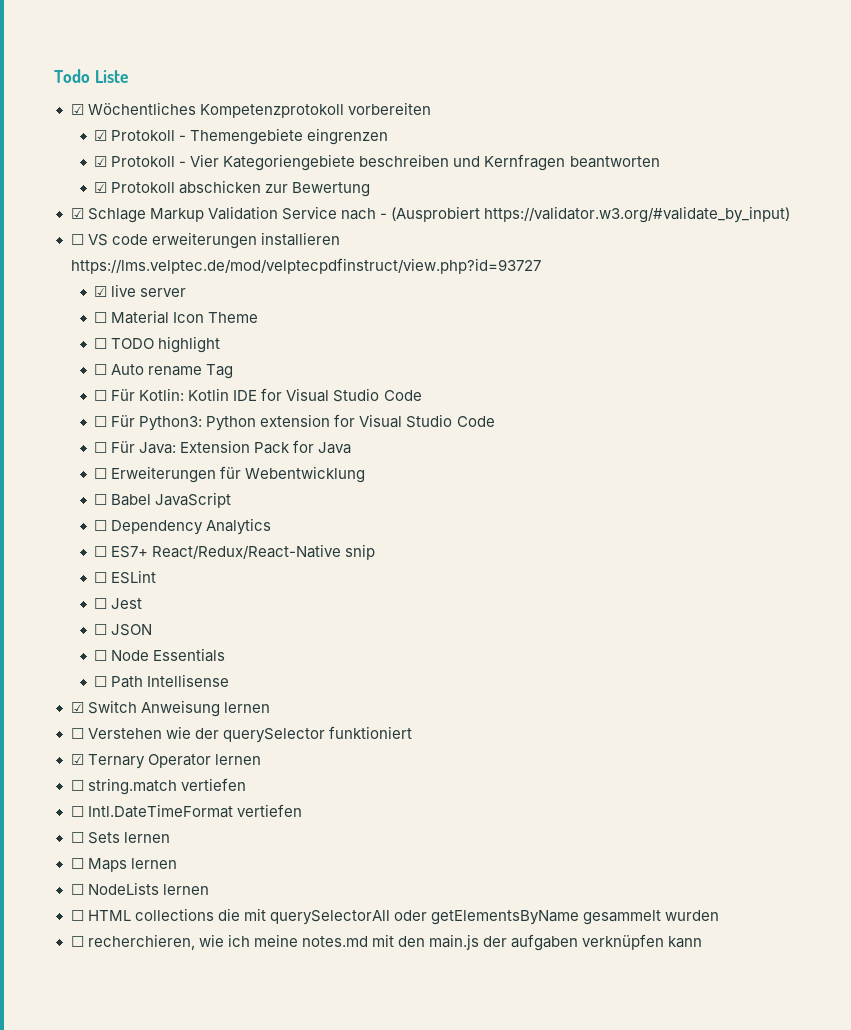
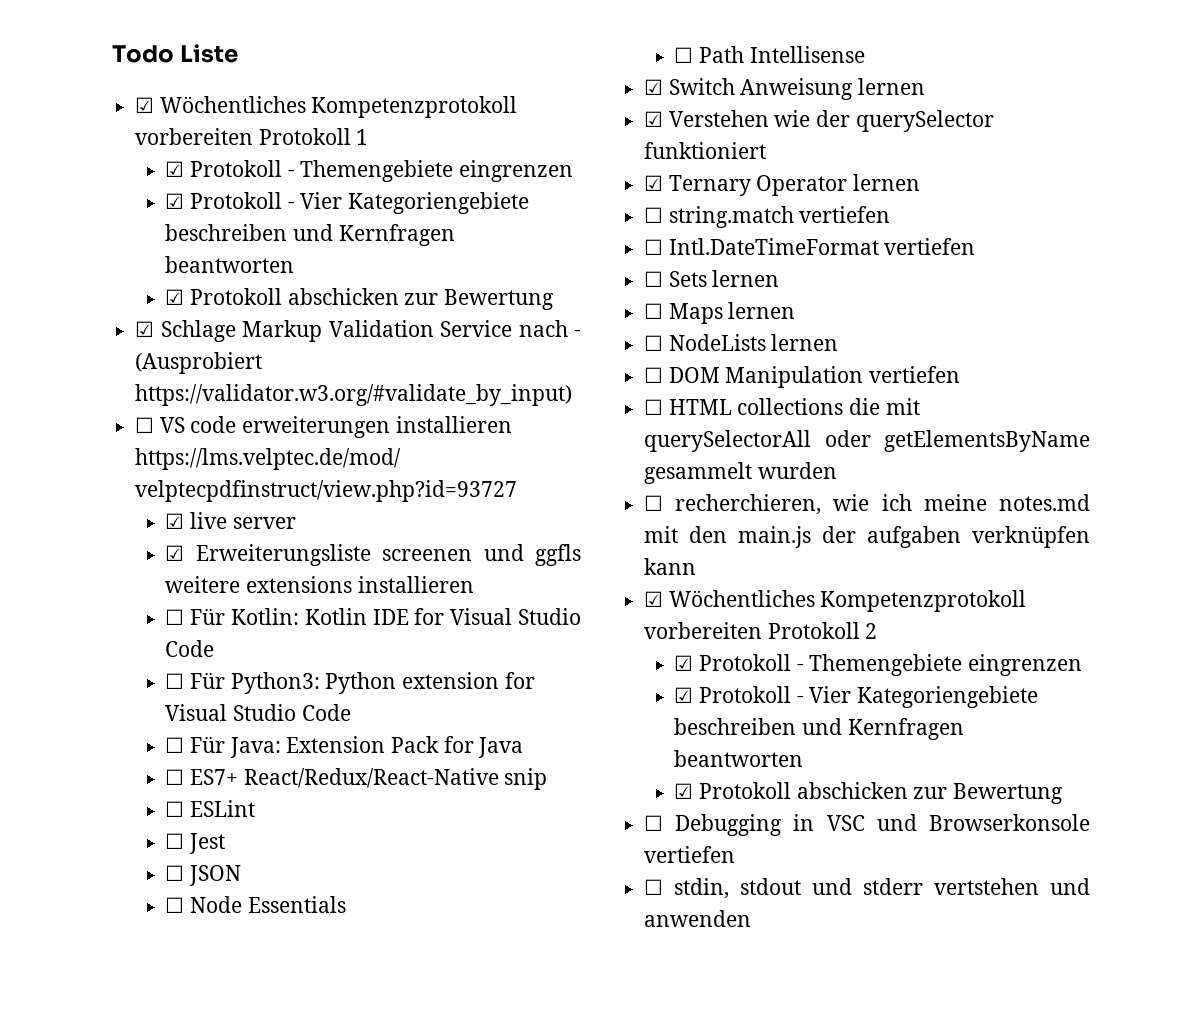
- ☑ Wöchentliches Kompetenzprotokoll vorbereiten
+ ☑ Wöchentliches Kompetenzprotokoll vorbereiten Protokoll 1
- ☐ Material Icon Theme
- ☐ TODO highlight
- ☐ Auto rename Tag
+ ☑ Erweiterungsliste screenen und ggfls weitere extensions installieren
- ☐ Erweiterungen für Webentwicklung
- ☐ Babel JavaScript
- ☐ Dependency Analytics
- ☐ Verstehen wie der querySelector funktioniert
+ ☑ Verstehen wie der querySelector funktioniert
+ ☐ DOM Manipulation vertiefen
+ ☑ Wöchentliches Kompetenzprotokoll vorbereiten Protokoll 2
+ ☑ Protokoll - Themengebiete eingrenzen
+ ☑ Protokoll - Vier Kategoriengebiete beschreiben und Kernfragen beantworten
+ ☑ Protokoll abschicken zur Bewertung
+ ☐ Debugging in VSC und Browserkonsole vertiefen
+ ☐ stdin, stdout und stderr vertstehen und anwenden

